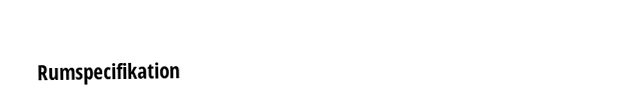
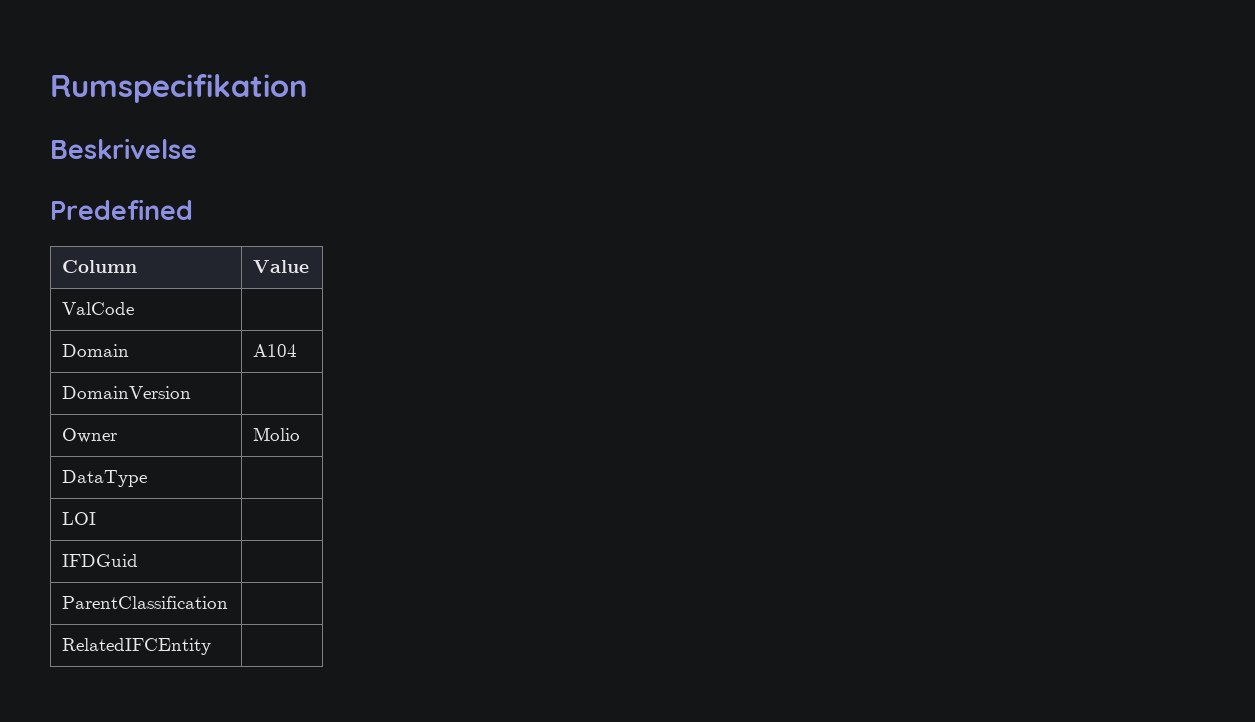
+ Beskrivelse
+ Predefined
+ Column | Value
+ ValCode |
+ Domain | A104
+ DomainVersion |
+ Owner | Molio
+ DataType |
+ LOI |
+ IFDGuid |
+ ParentClassification |
+ RelatedIFCEntity |

